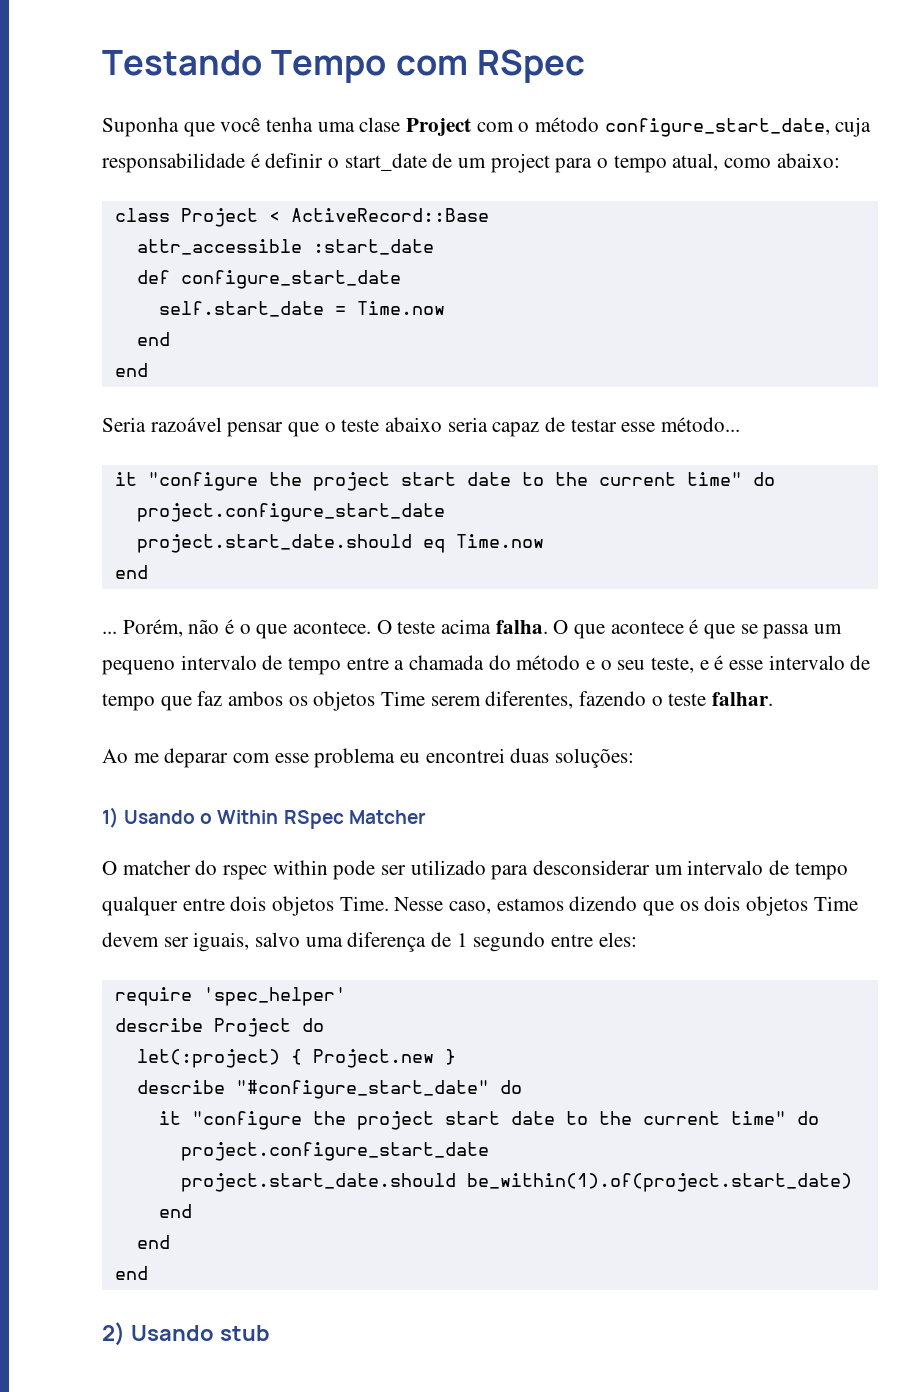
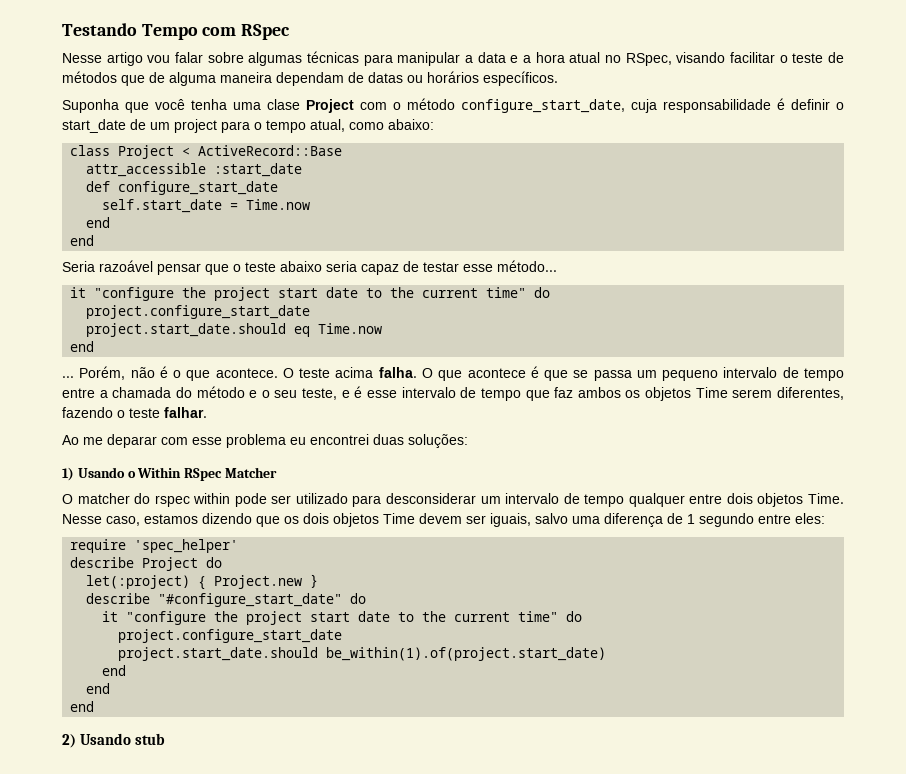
+ Nesse artigo vou falar sobre algumas técnicas para manipular a data e a hora atual no RSpec, visando facilitar o teste de métodos que de alguma maneira dependam de datas ou horários específicos.

